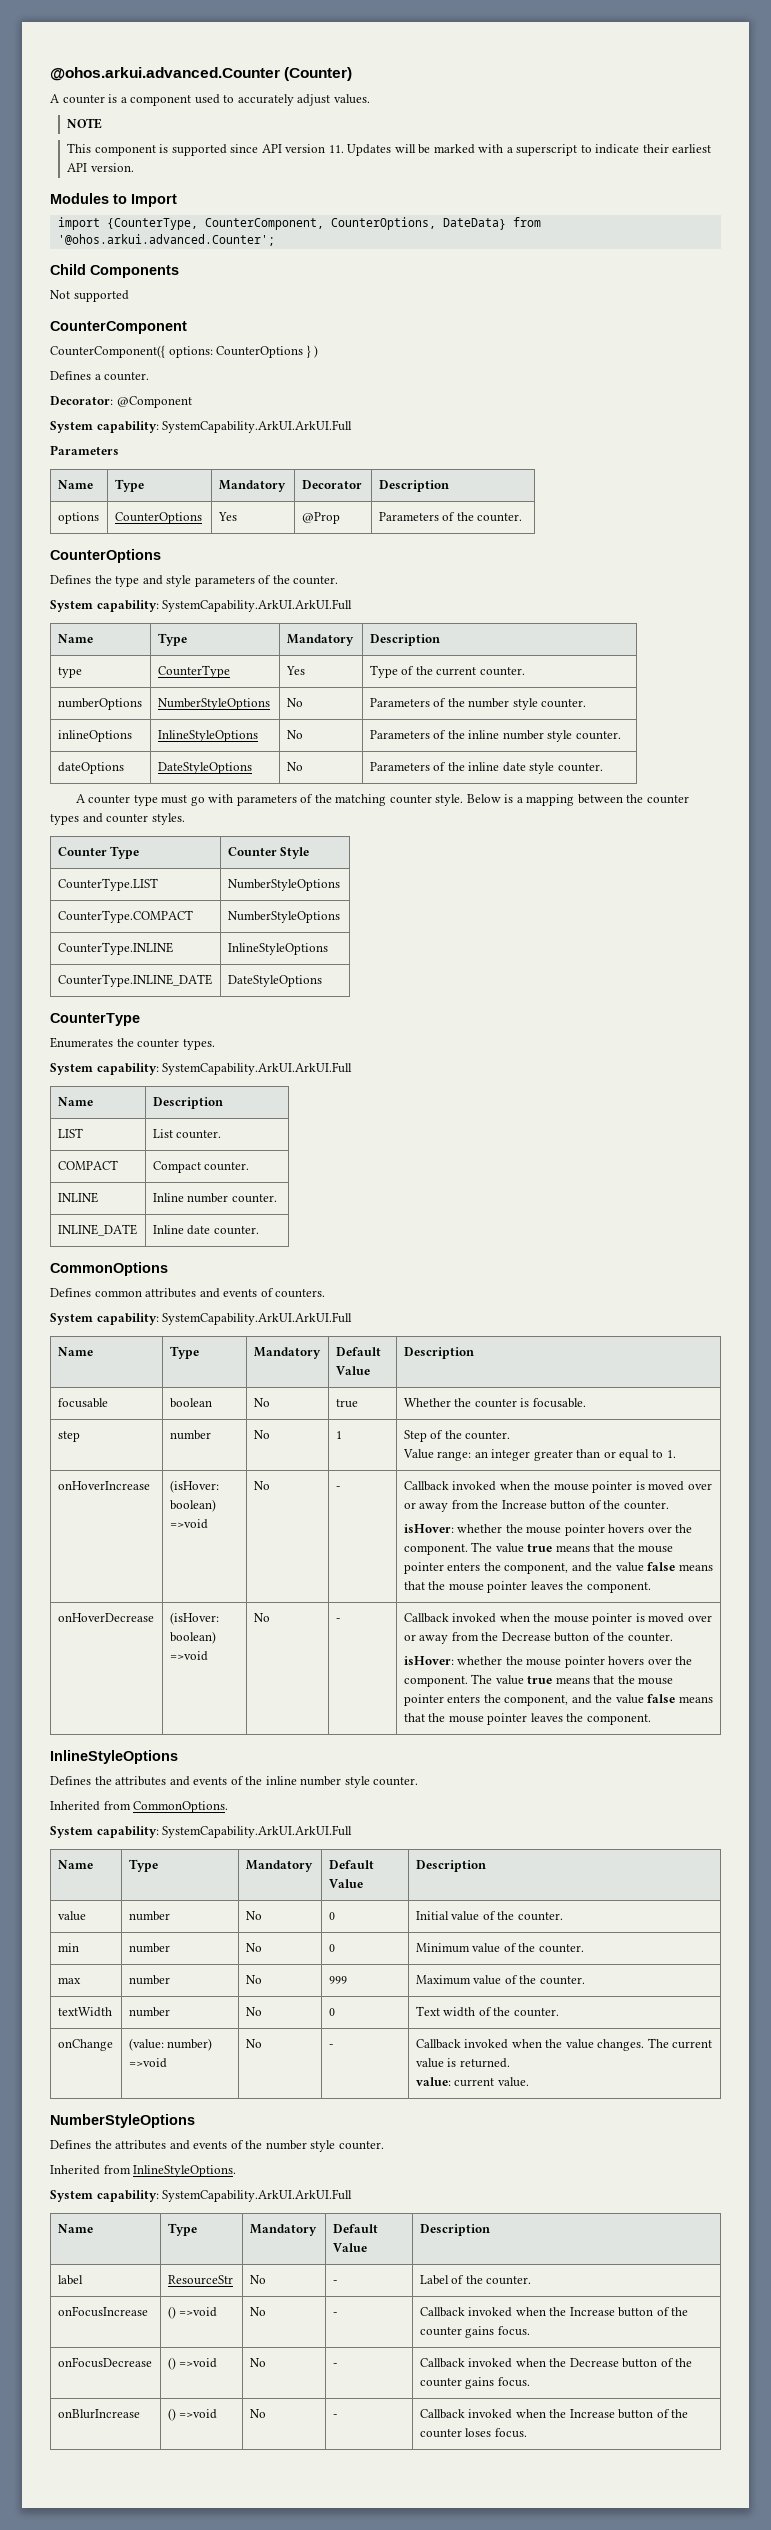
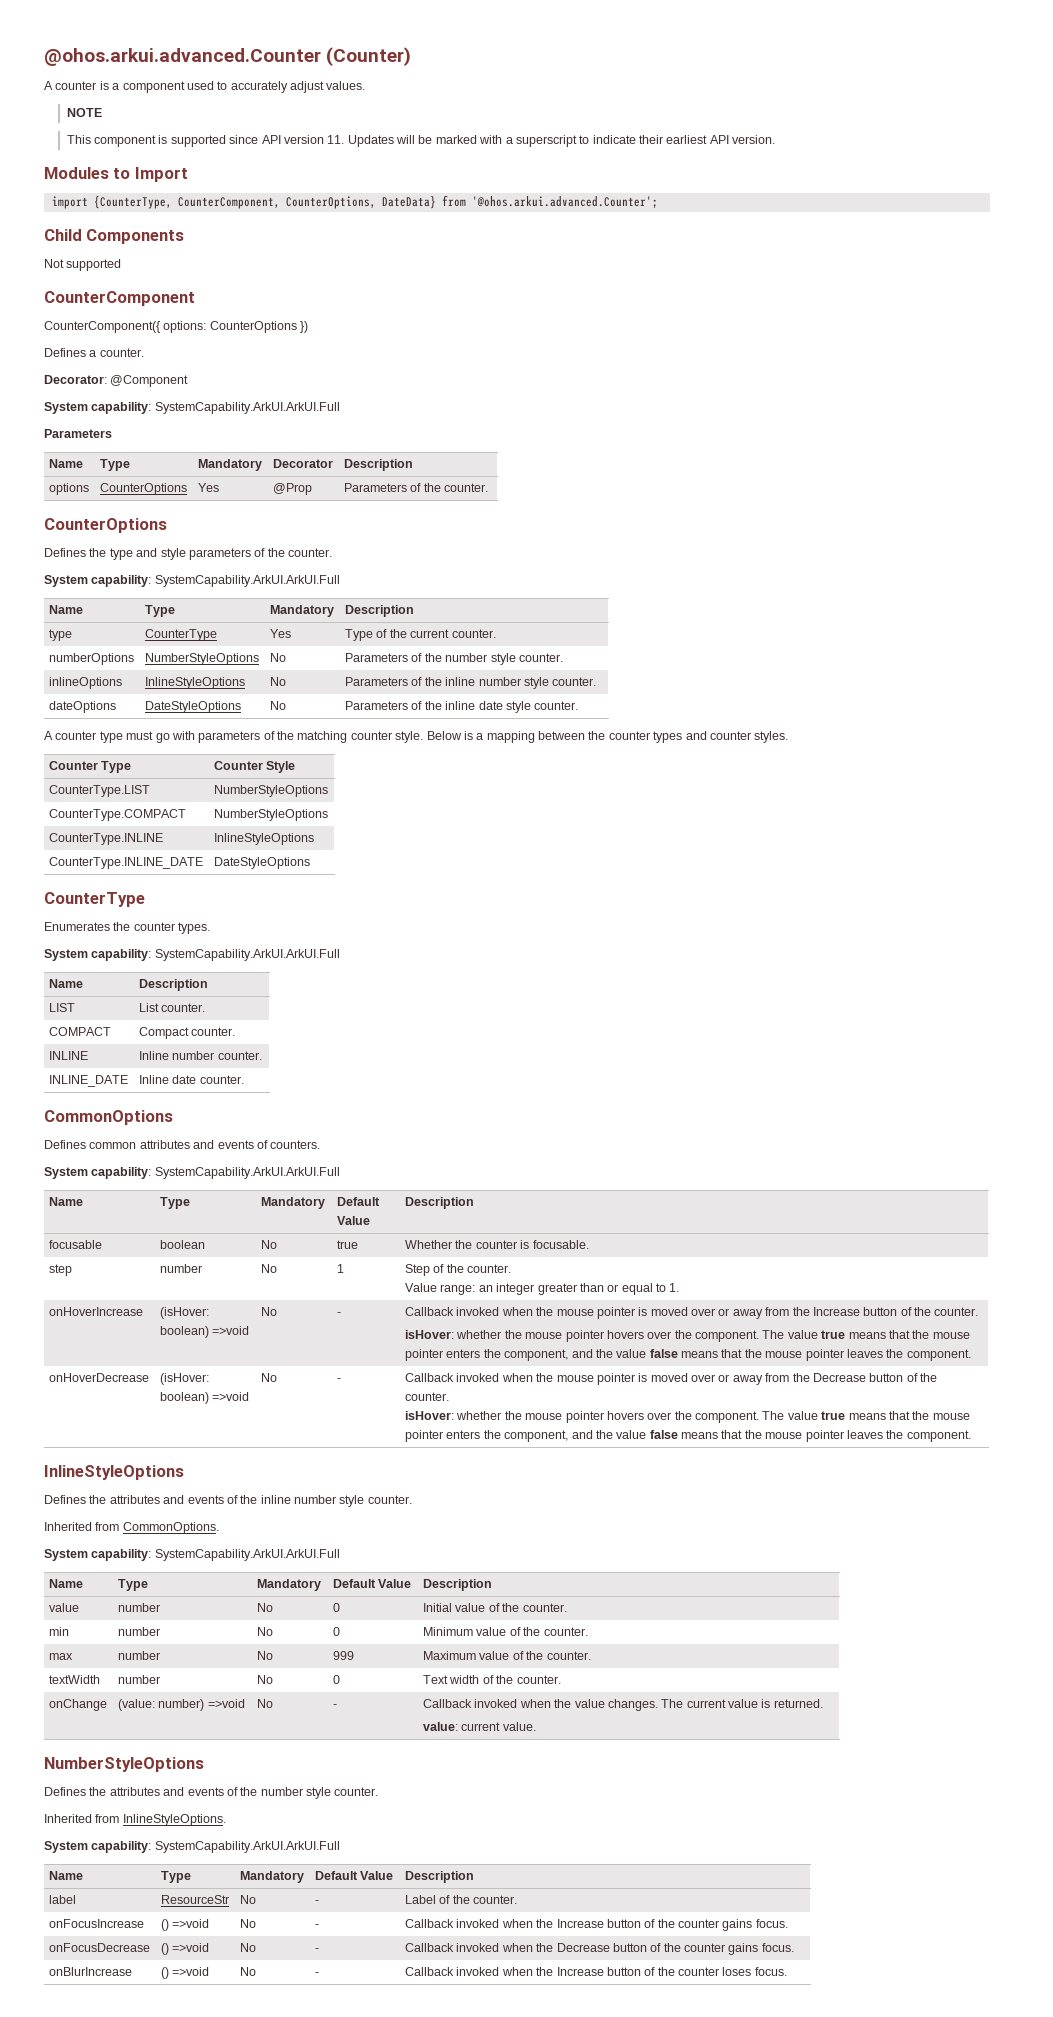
- CounterComponent({ options: CounterOptions } )
+ CounterComponent({ options: CounterOptions })

